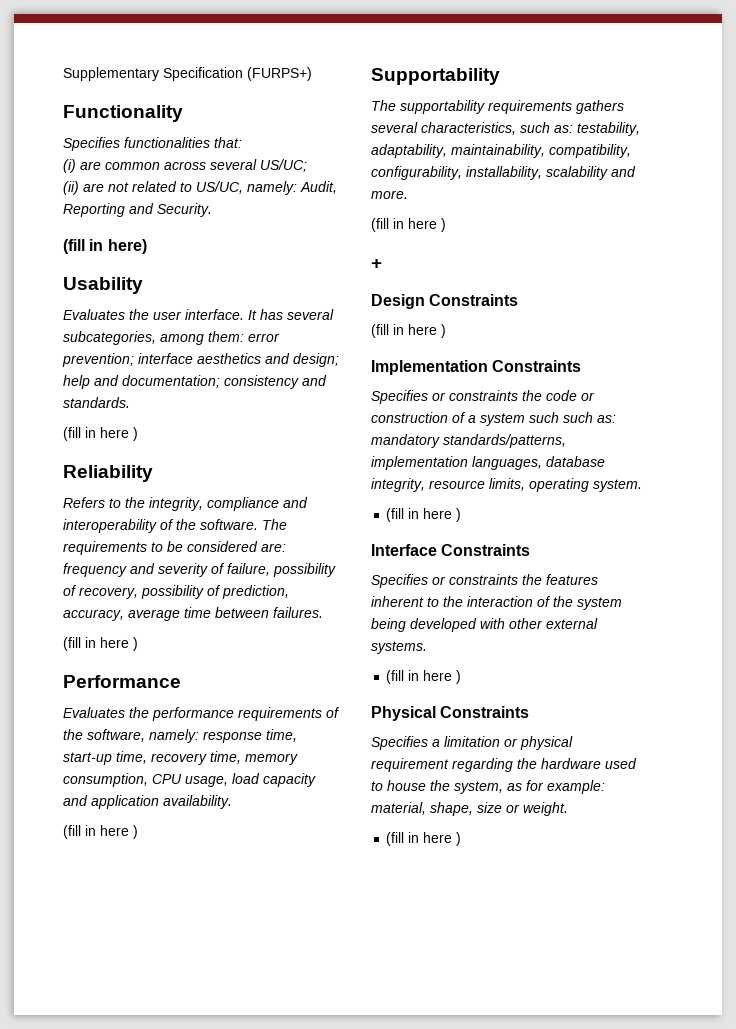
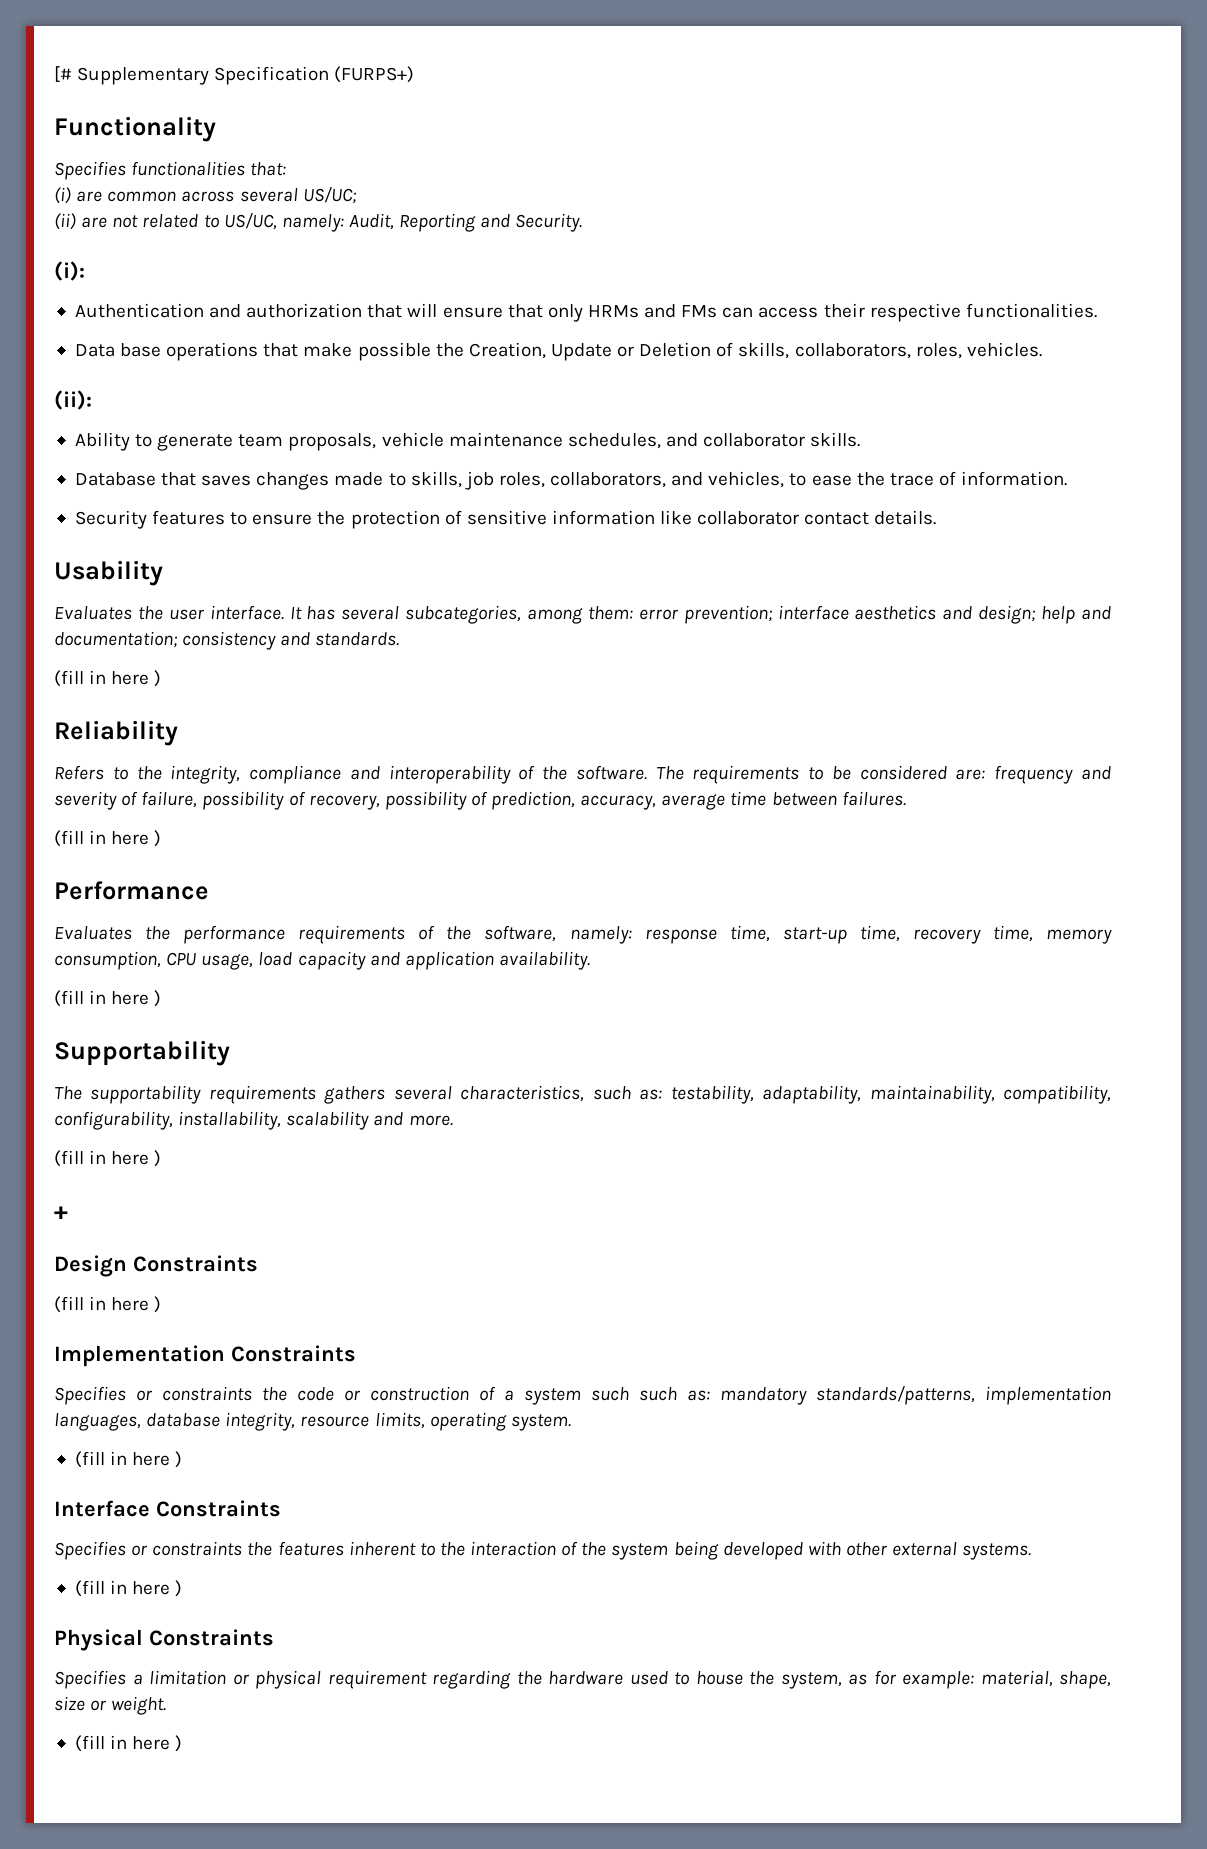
- Supplementary Specification (FURPS+)
+ [# Supplementary Specification (FURPS+)
- (fill in here)
+ (i):
+ Authentication and authorization that will ensure that only HRMs and FMs can access their respective functionalities.
+ Data base operations that make possible the Creation, Update or Deletion of skills, collaborators, roles, vehicles.
+ (ii):
+ Ability to generate team proposals, vehicle maintenance schedules, and collaborator skills.
+ Database that saves changes made to skills, job roles, collaborators, and vehicles, to ease the trace of information.
+ Security features to ensure the protection of sensitive information like collaborator contact details.

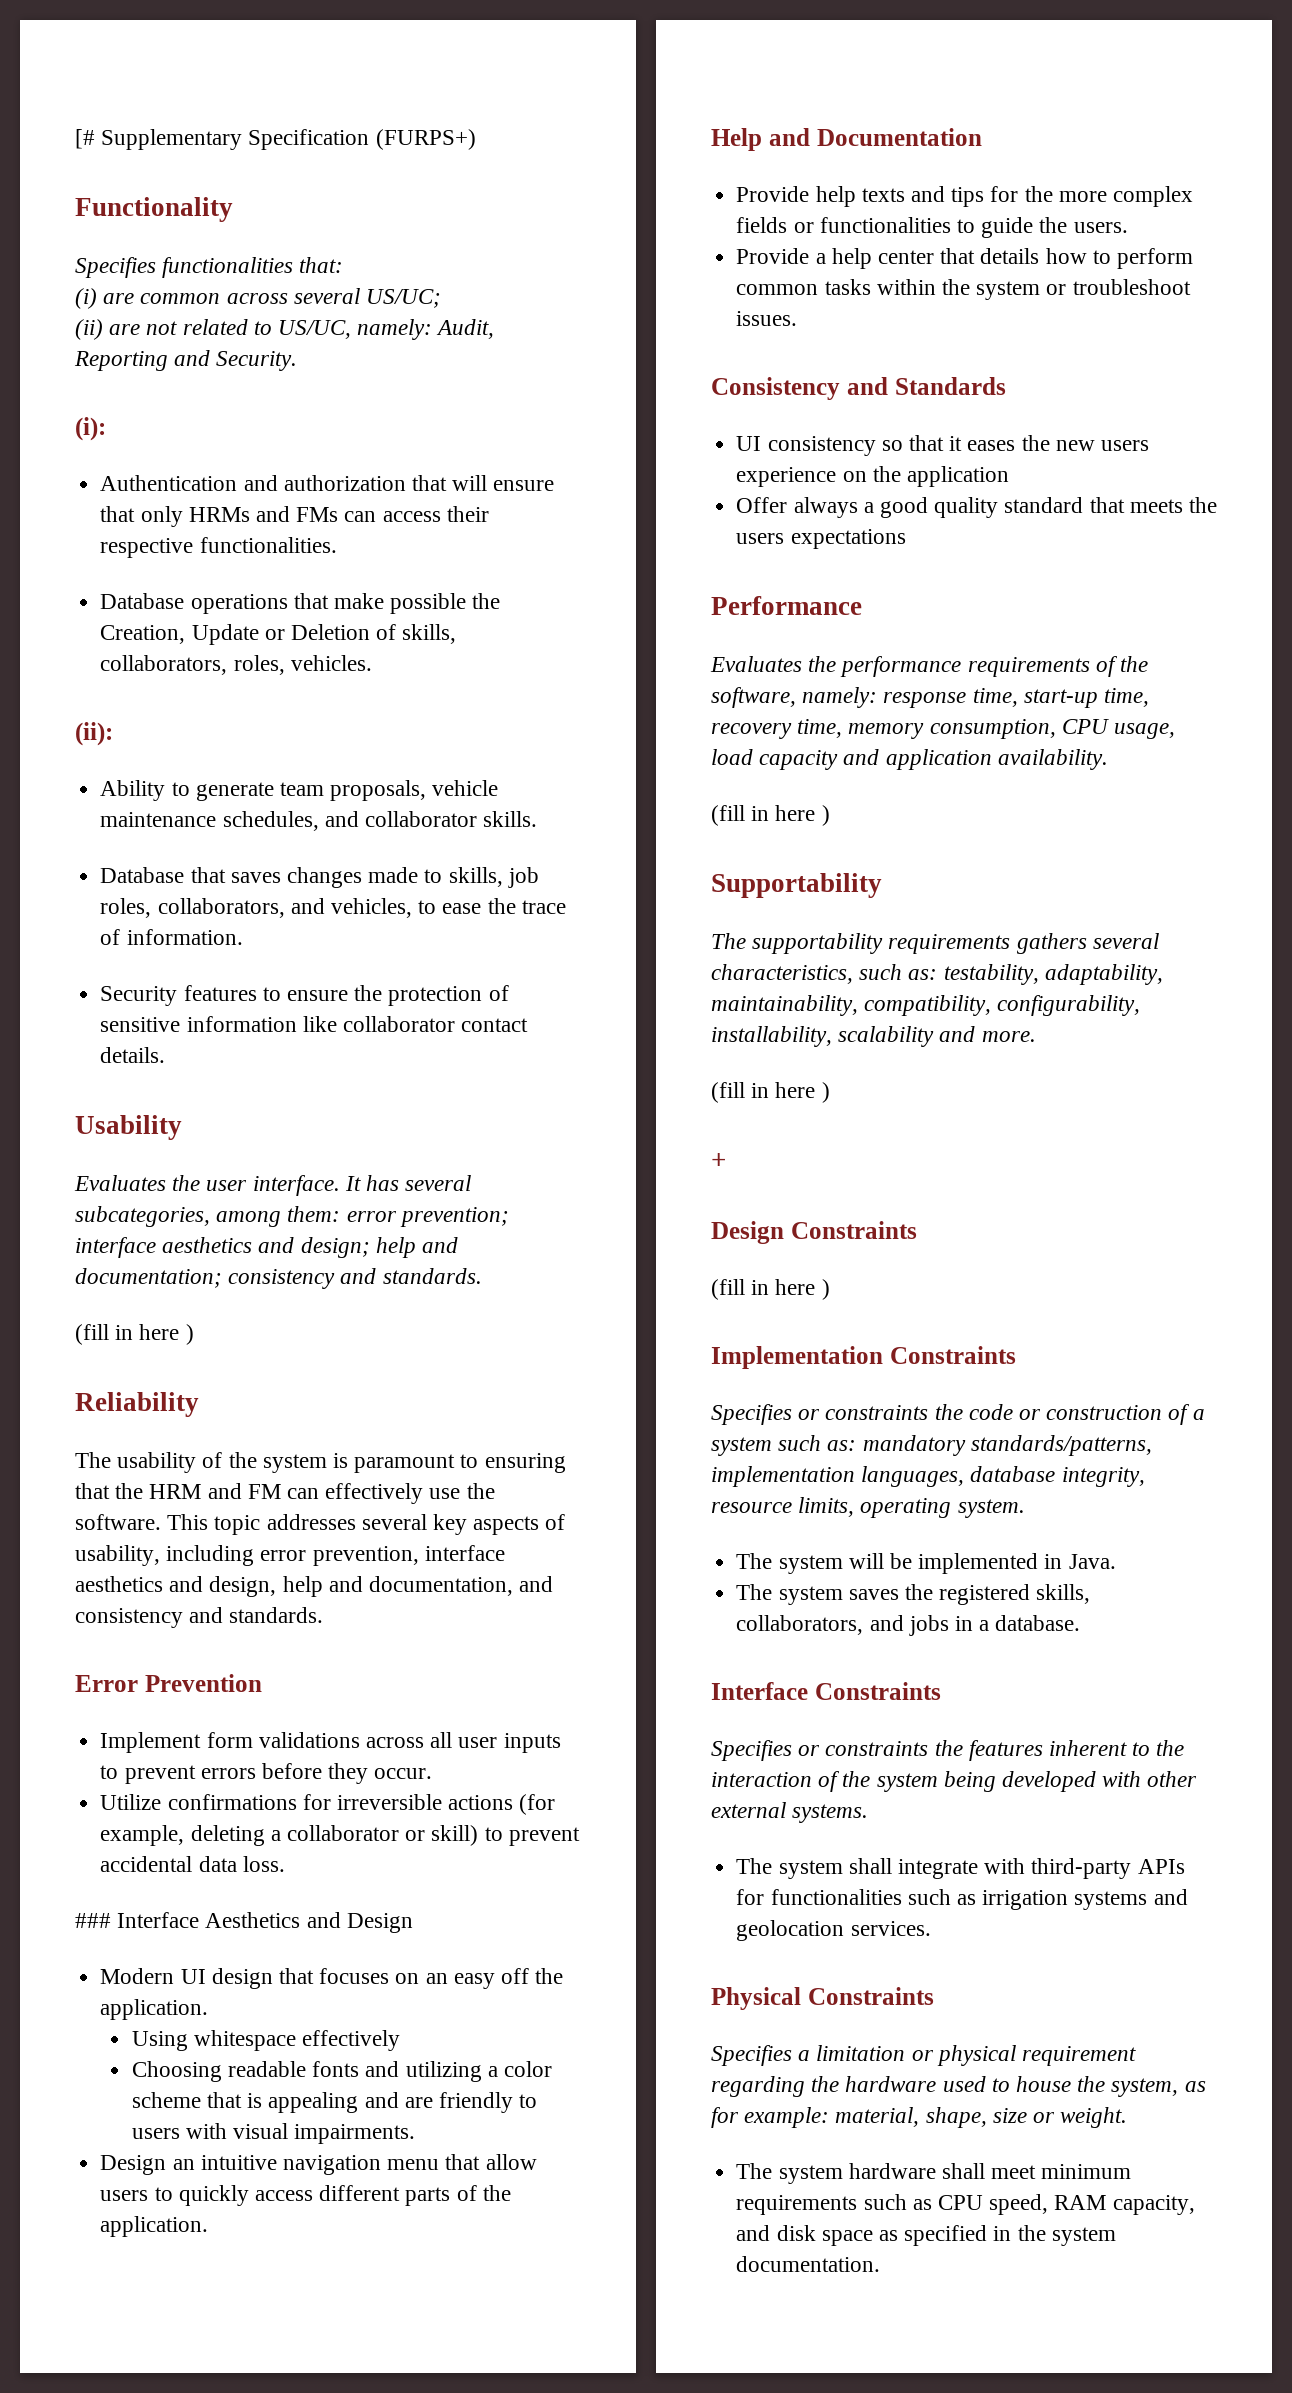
- Data base operations that make possible the Creation, Update or Deletion of skills, collaborators, roles, vehicles.
+ Database operations that make possible the Creation, Update or Deletion of skills, collaborators, roles, vehicles.
- Refers to the integrity, compliance and interoperability of the software. The requirements to be considered are: frequency and severity of failure, possibility of recovery, possibility of prediction, accuracy, average time between failures.
- (fill in here )
+ The usability of the system is paramount to ensuring that the HRM and FM can effectively use the software. This topic addresses several key aspects of usability, including error prevention, interface aesthetics and design, help and documentation, and consistency and standards.
+ Error Prevention
+ Implement form validations across all user inputs to prevent errors before they occur.
+ Utilize confirmations for irreversible actions (for example, deleting a collaborator or skill) to prevent accidental data loss.
+ ### Interface Aesthetics and Design
+ Modern UI design that focuses on an easy off the application.
+ Using whitespace effectively
+ Choosing readable fonts and utilizing a color scheme that is appealing and are friendly to users with visual impairments.
+ Design an intuitive navigation menu that allow users to quickly access different parts of the application.
+ Help and Documentation
+ Provide help texts and tips for the more complex fields or functionalities to guide the users.
+ Provide a help center that details how to perform common tasks within the system or troubleshoot issues.
+ Consistency and Standards
+ UI consistency so that it eases the new users experience on the application
+ Offer always a good quality standard that meets the users expectations
- Specifies or constraints the code or construction of a system such such as: mandatory standards/patterns, implementation languages, database integrity, resource limits, operating system.
- (fill in here )
+ Specifies or constraints the code or construction of a system such as: mandatory standards/patterns, implementation languages, database integrity, resource limits, operating system.
+ The system will be implemented in Java.
+ The system saves the registered skills, collaborators, and jobs in a database.
  Specifies or constraints the features inherent to the interaction of the system being developed with other external systems.
- (fill in here )
+ The system shall integrate with third-party APIs for functionalities such as irrigation systems and geolocation services.
  Specifies a limitation or physical requirement regarding the hardware used to house the system, as for example: material, shape, size or weight.
- (fill in here )
+ The system hardware shall meet minimum requirements such as CPU speed, RAM capacity, and disk space as specified in the system documentation.

